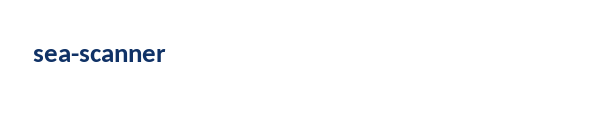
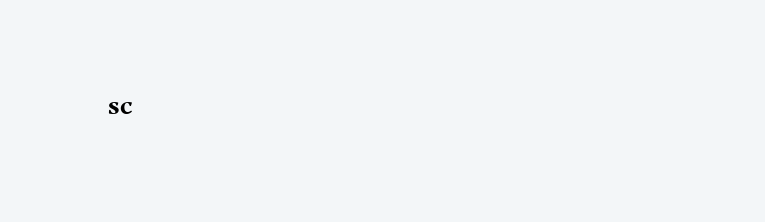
- sea-scanner
+ sc

